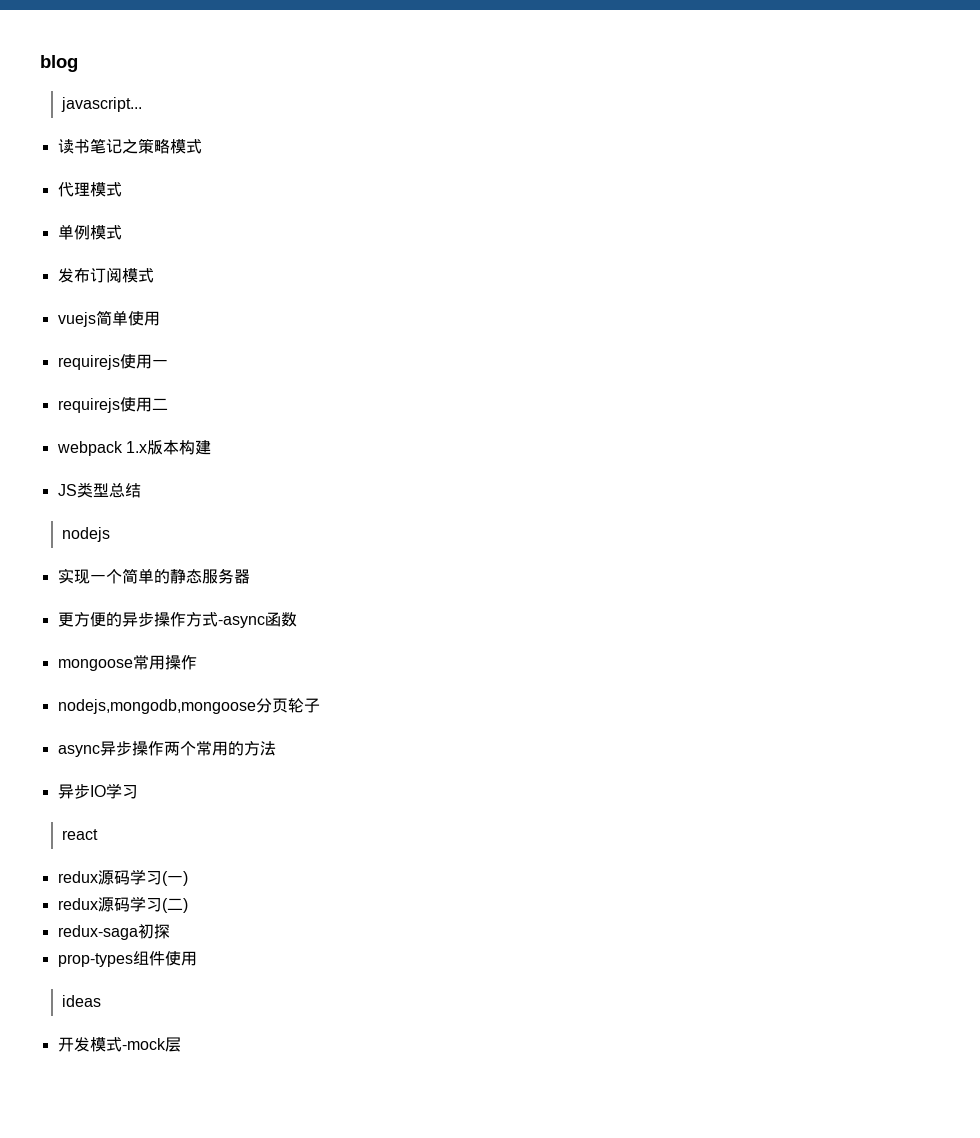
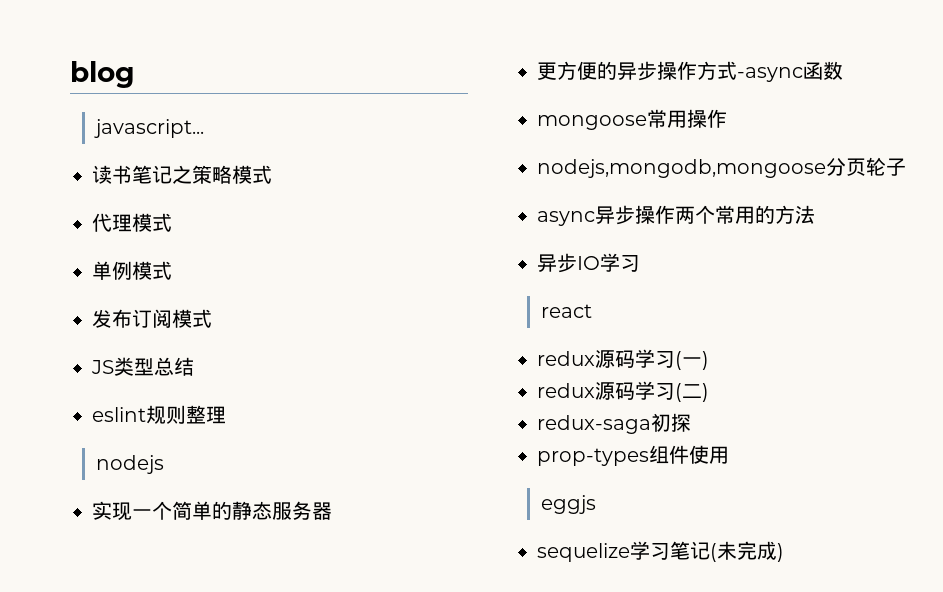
- vuejs简单使用
- requirejs使用一
- requirejs使用二
- webpack 1.x版本构建
+ eslint规则整理
- ideas
- 开发模式-mock层
+ eggjs
+ sequelize学习笔记(未完成)

